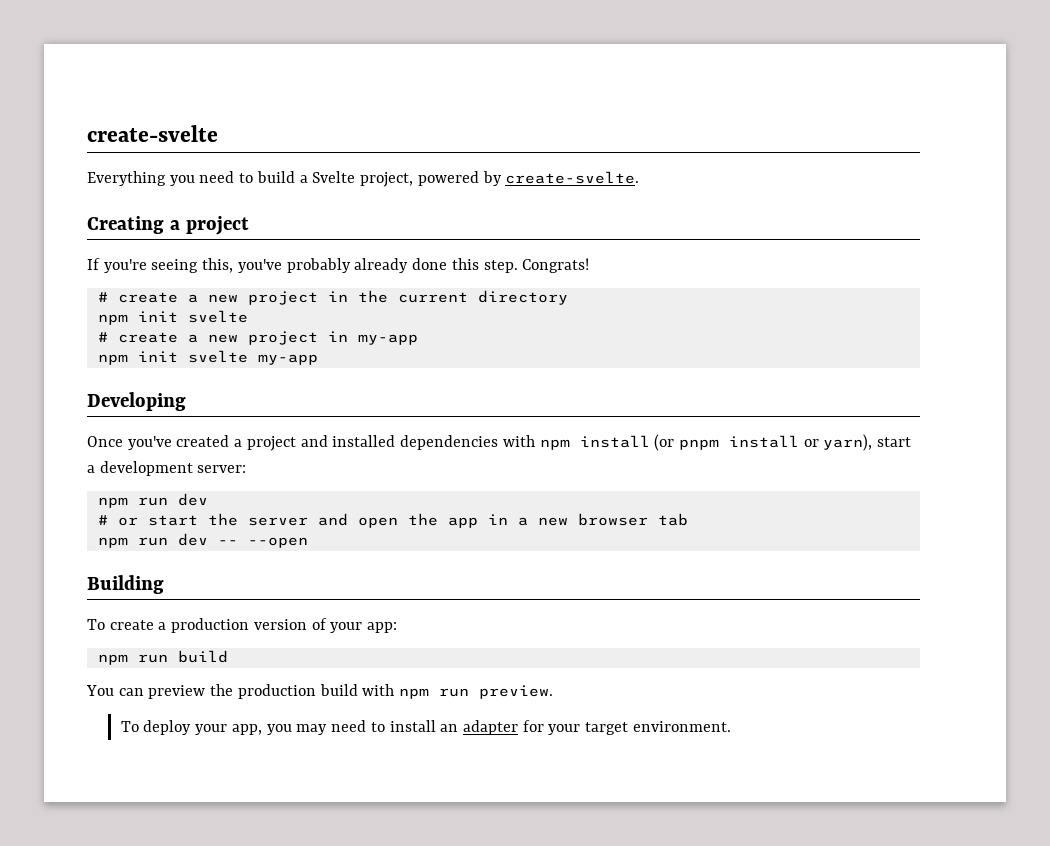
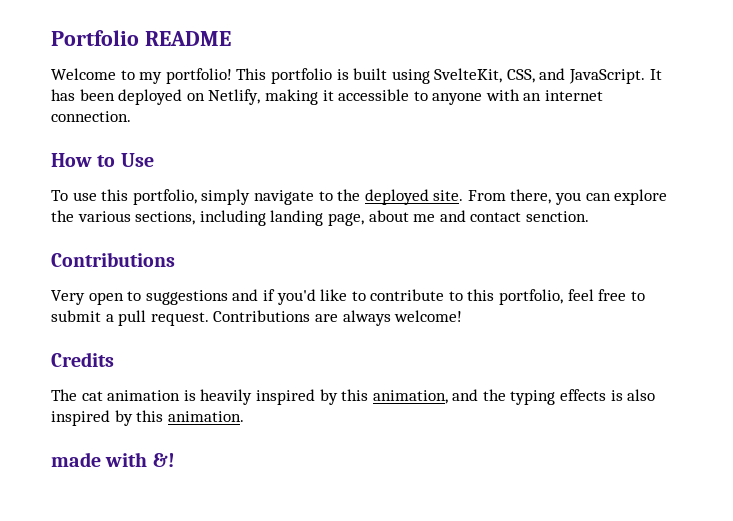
- create-svelte
- Everything you need to build a Svelte project, powered by create-svelte.
- Creating a project
- If you're seeing this, you've probably already done this step. Congrats!
- # create a new project in the current directory
- npm init svelte
- # create a new project in my-app
- npm init svelte my-app
- Developing
- Once you've created a project and installed dependencies with npm install (or pnpm install or yarn), start a development server:
- npm run dev
- # or start the server and open the app in a new browser tab
- npm run dev -- --open
- Building
- To create a production version of your app:
- npm run build
- You can preview the production build with npm run preview.
- To deploy your app, you may need to install an adapter for your target environment.
+ Portfolio README
+ Welcome to my portfolio! This portfolio is built using SvelteKit, CSS, and JavaScript. It has been deployed on Netlify, making it accessible to anyone with an internet connection.
+ How to Use
+ To use this portfolio, simply navigate to the deployed site. From there, you can explore the various sections, including landing page, about me and contact senction.
+ Contributions
+ Very open to suggestions and if you'd like to contribute to this portfolio, feel free to submit a pull request. Contributions are always welcome!
+ Credits
+ The cat animation is heavily inspired by this animation, and the typing effects is also inspired by this animation.
+ made with &!

